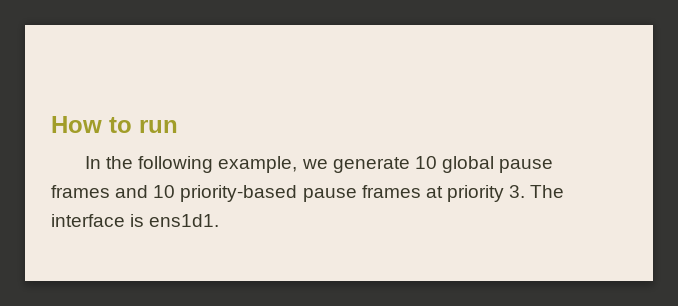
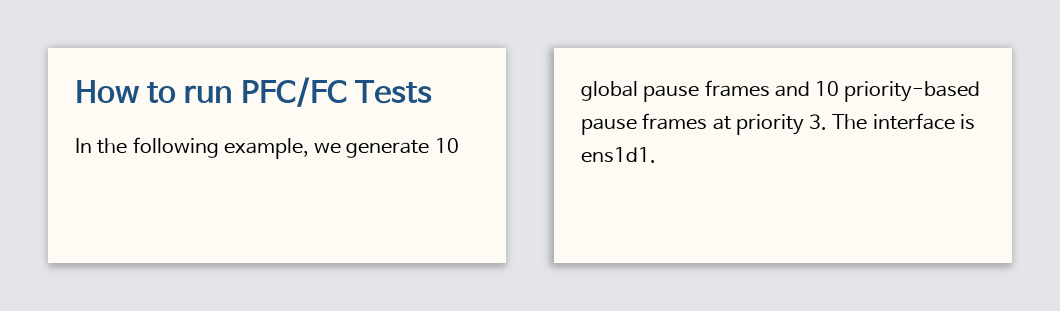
- How to run
+ How to run PFC/FC Tests

